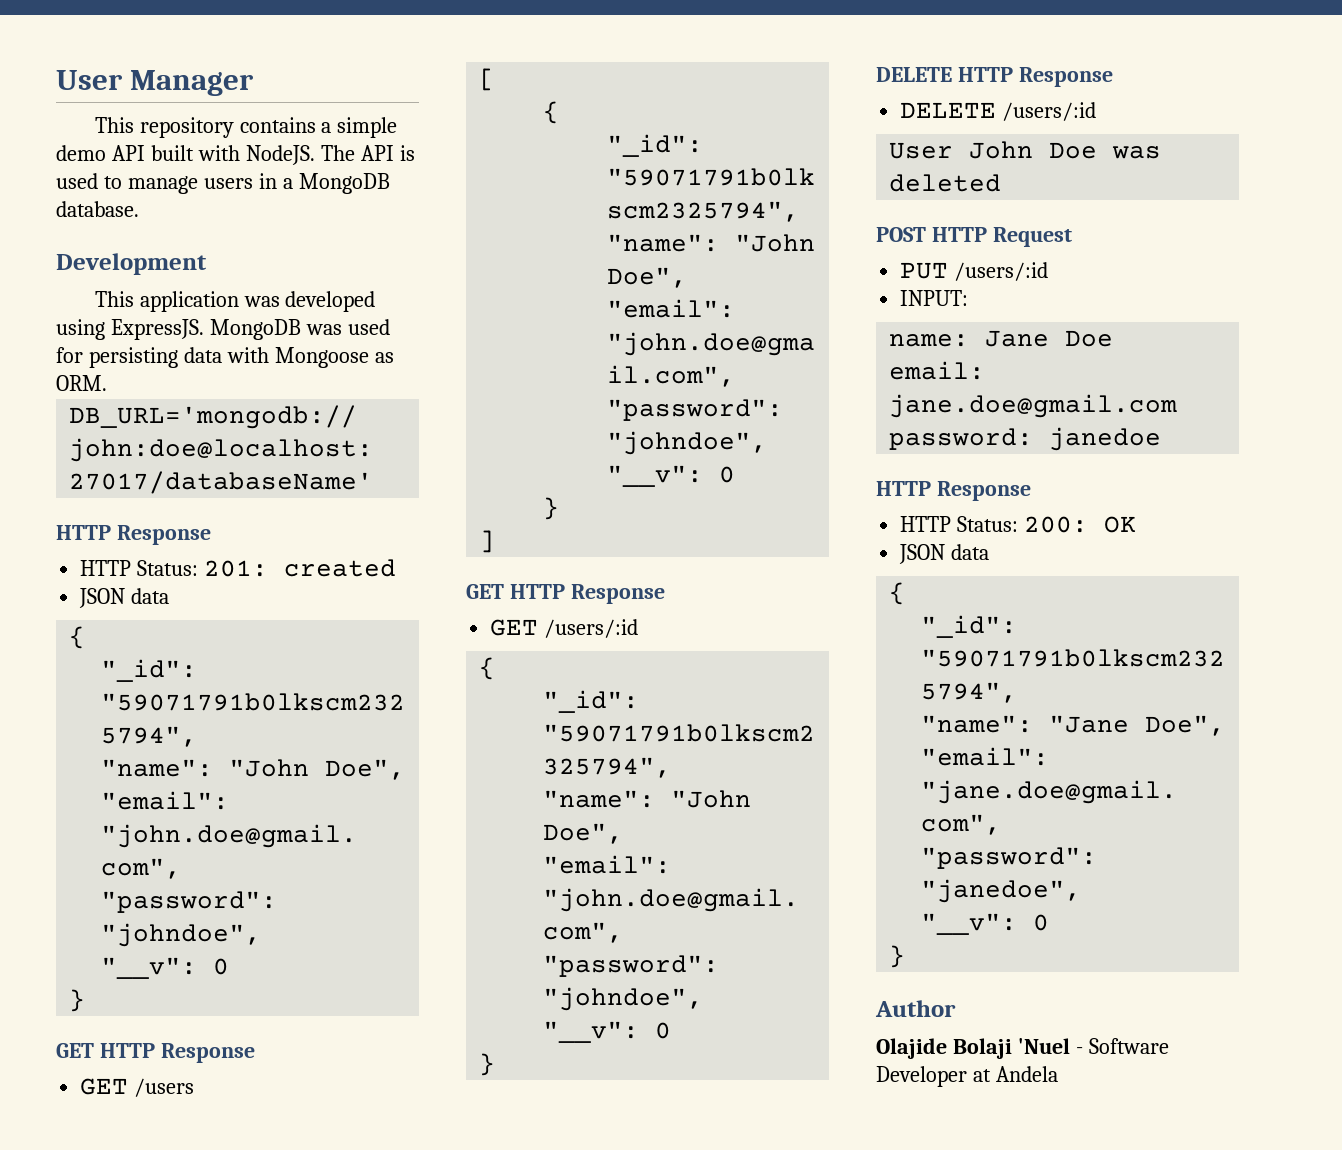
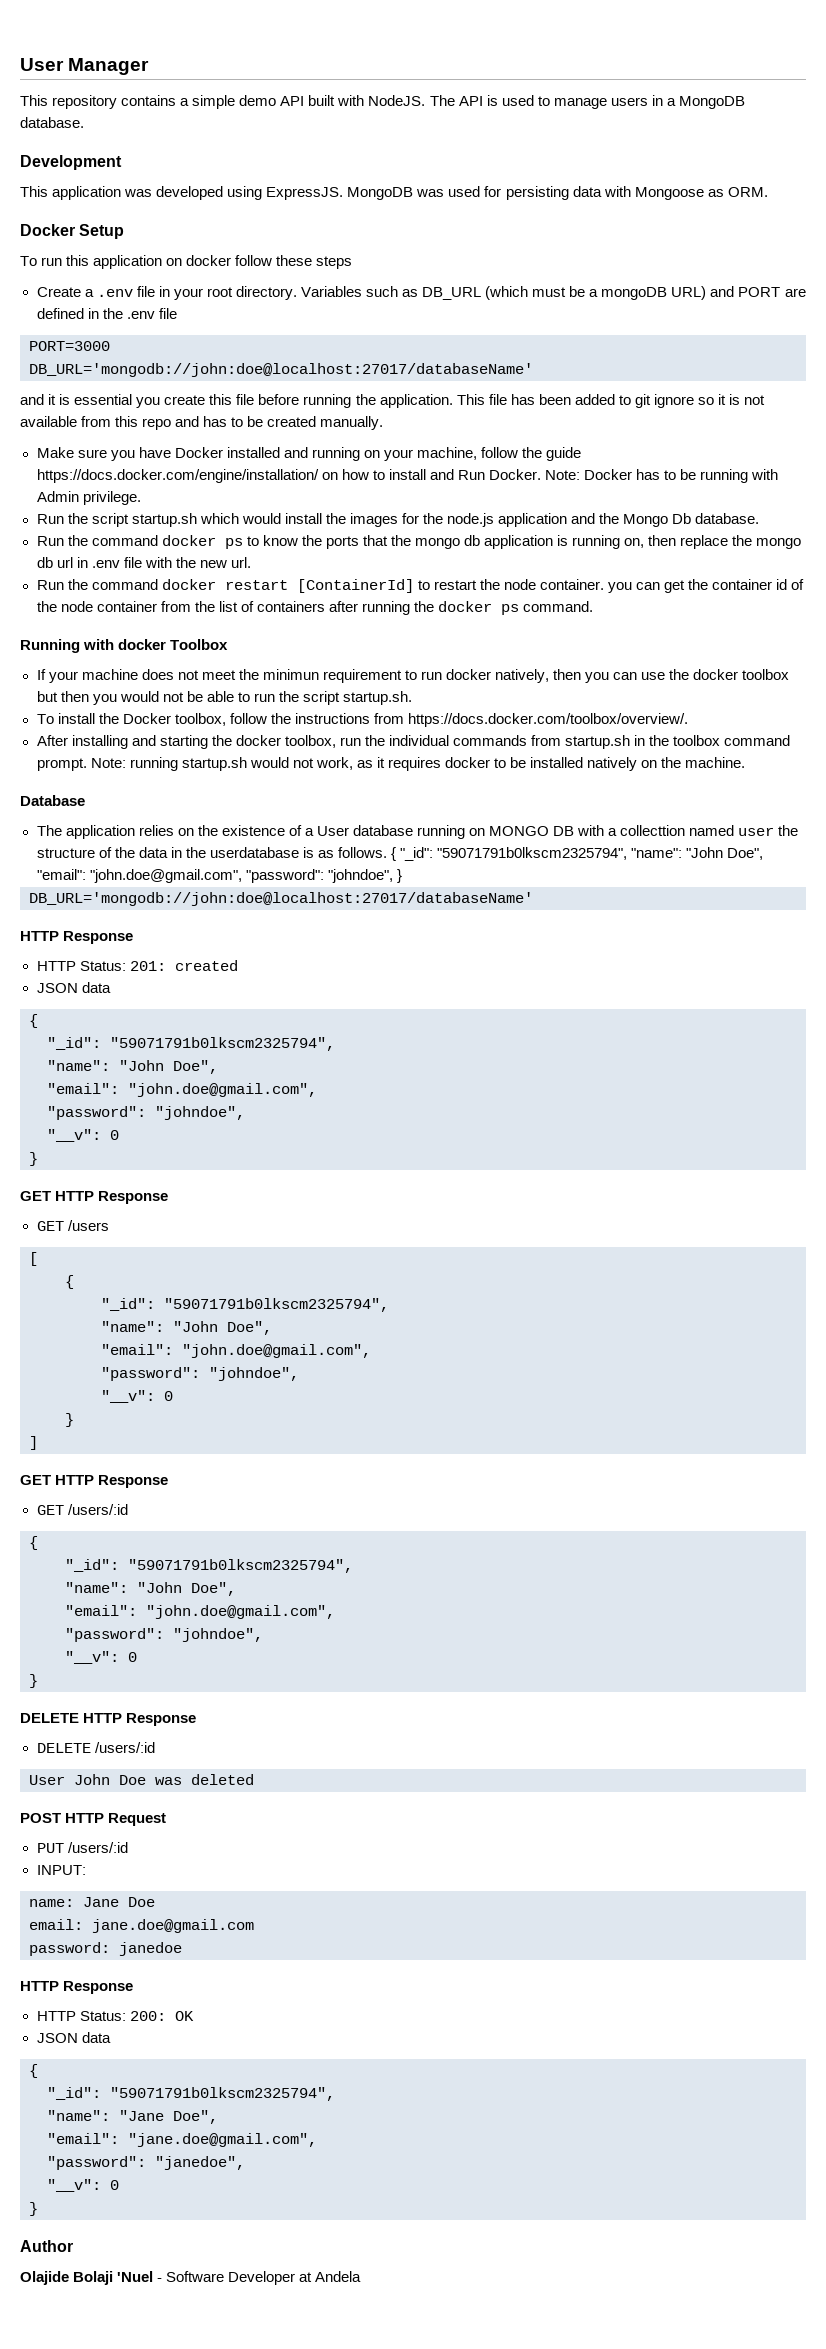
+ Docker Setup
+ To run this application on docker follow these steps
+ Create a .env file in your root directory. Variables such as DB_URL (which must be a mongoDB URL) and PORT are defined in the .env file
+ PORT=3000
+ DB_URL='mongodb://john:doe@localhost:27017/databaseName'
+ and it is essential you create this file before running the application. This file has been added to git ignore so it is not available from this repo and has to be created manually.
+ Make sure you have Docker installed and running on your machine, follow the guide https://docs.docker.com/engine/installation/ on how to install and Run Docker. Note: Docker has to be running with Admin privilege.
+ Run the script startup.sh which would install the images for the node.js application and the Mongo Db database.
+ Run the command docker ps to know the ports that the mongo db application is running on, then replace the mongo db url in .env file with the new url.
+ Run the command docker restart [ContainerId] to restart the node container. you can get the container id of the node container from the list of containers after running the docker ps command.
+ Running with docker Toolbox
+ If your machine does not meet the minimun requirement to run docker natively, then you can use the docker toolbox but then you would not be able to run the script startup.sh.
+ To install the Docker toolbox, follow the instructions from https://docs.docker.com/toolbox/overview/.
+ After installing and starting the docker toolbox, run the individual commands from startup.sh in the toolbox command prompt. Note: running startup.sh would not work, as it requires docker to be installed natively on the machine.
+ Database
+ The application relies on the existence of a User database running on MONGO DB with a collecttion named user the structure of the data in the userdatabase is as follows. { "_id": "59071791b0lkscm2325794", "name": "John Doe", "email": "john.doe@gmail.com", "password": "johndoe", }

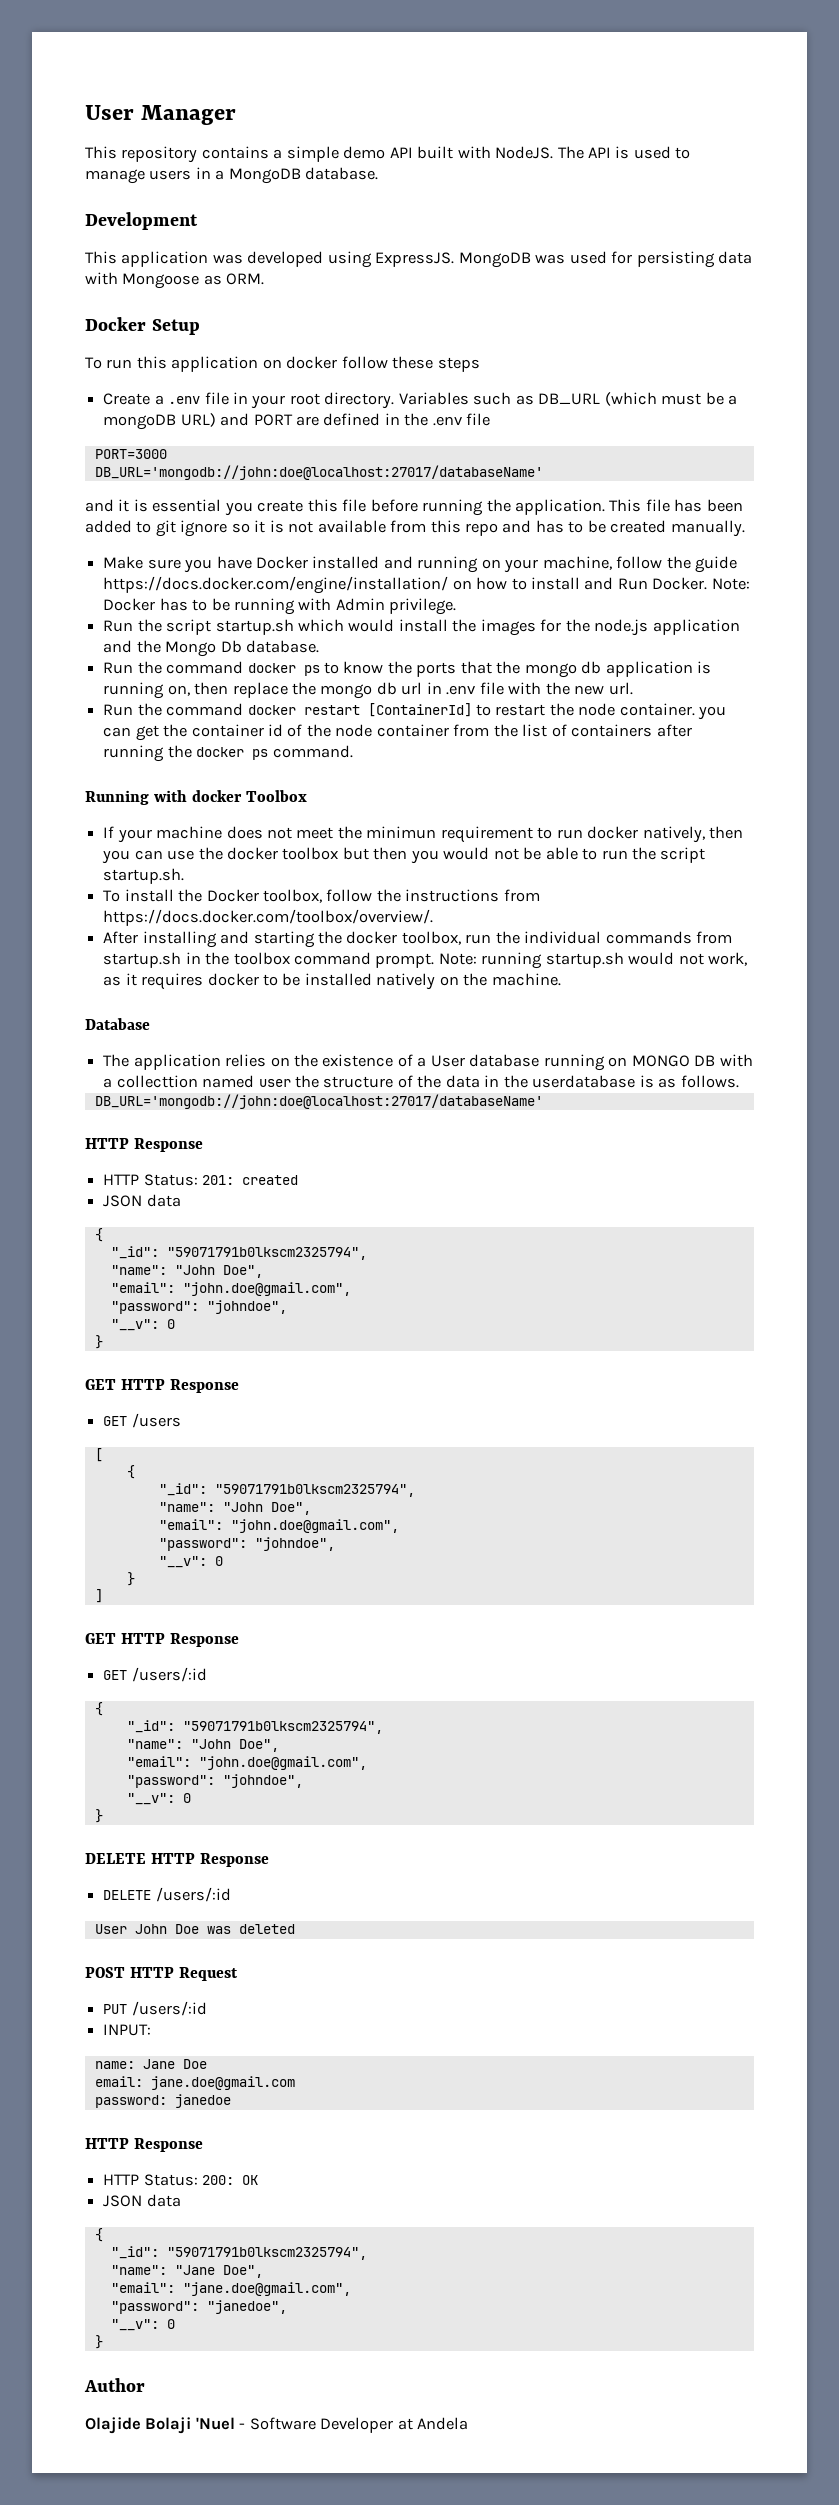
- { "_id": "59071791b0lkscm2325794", "name": "John Doe", "email": "john.doe@gmail.com", "password": "johndoe", }

